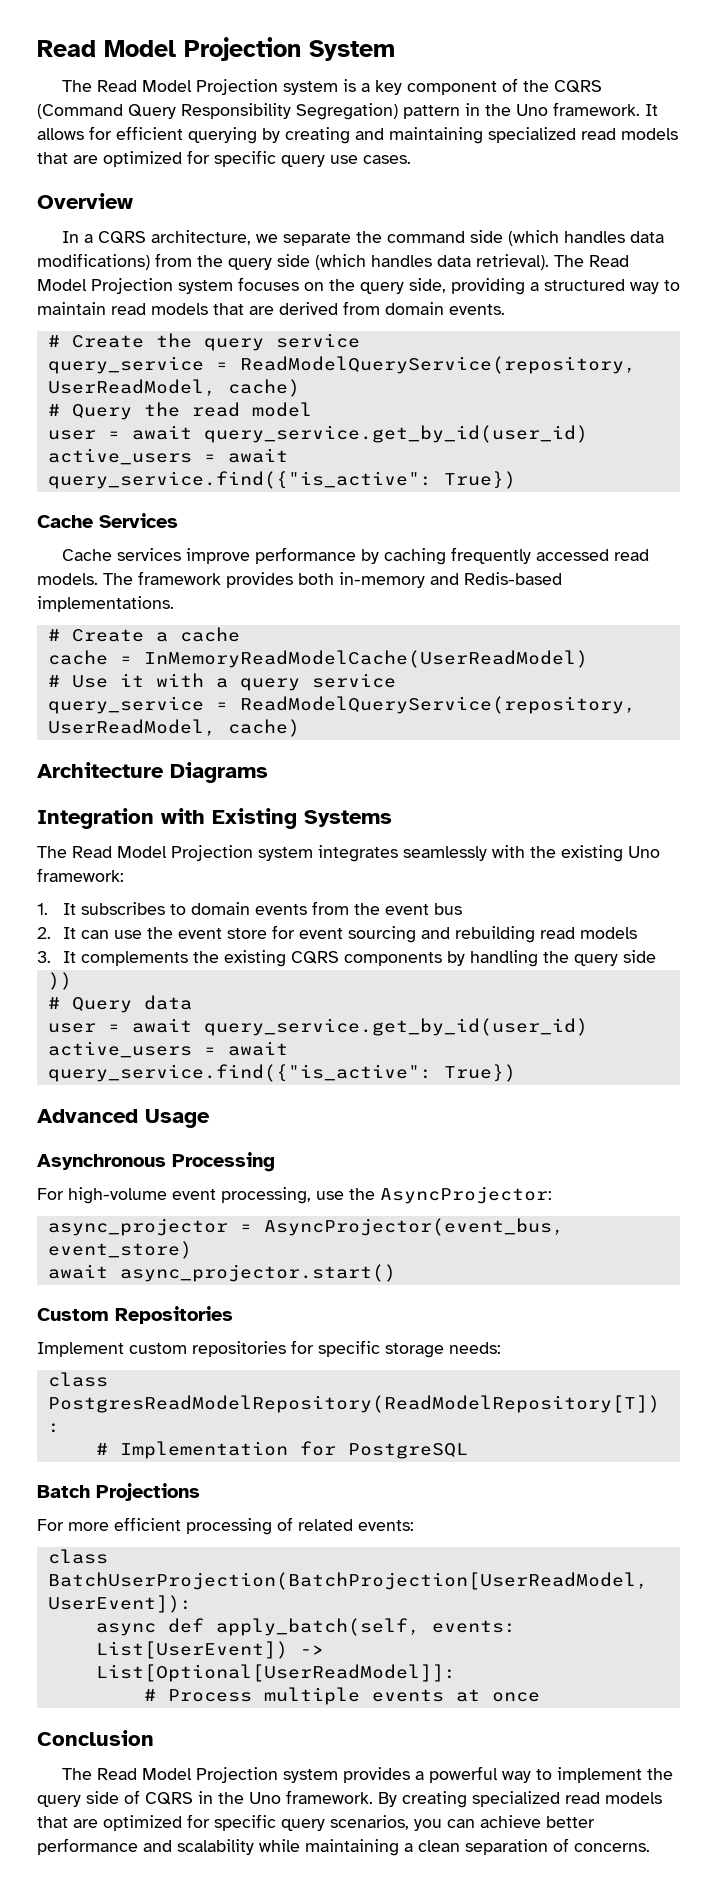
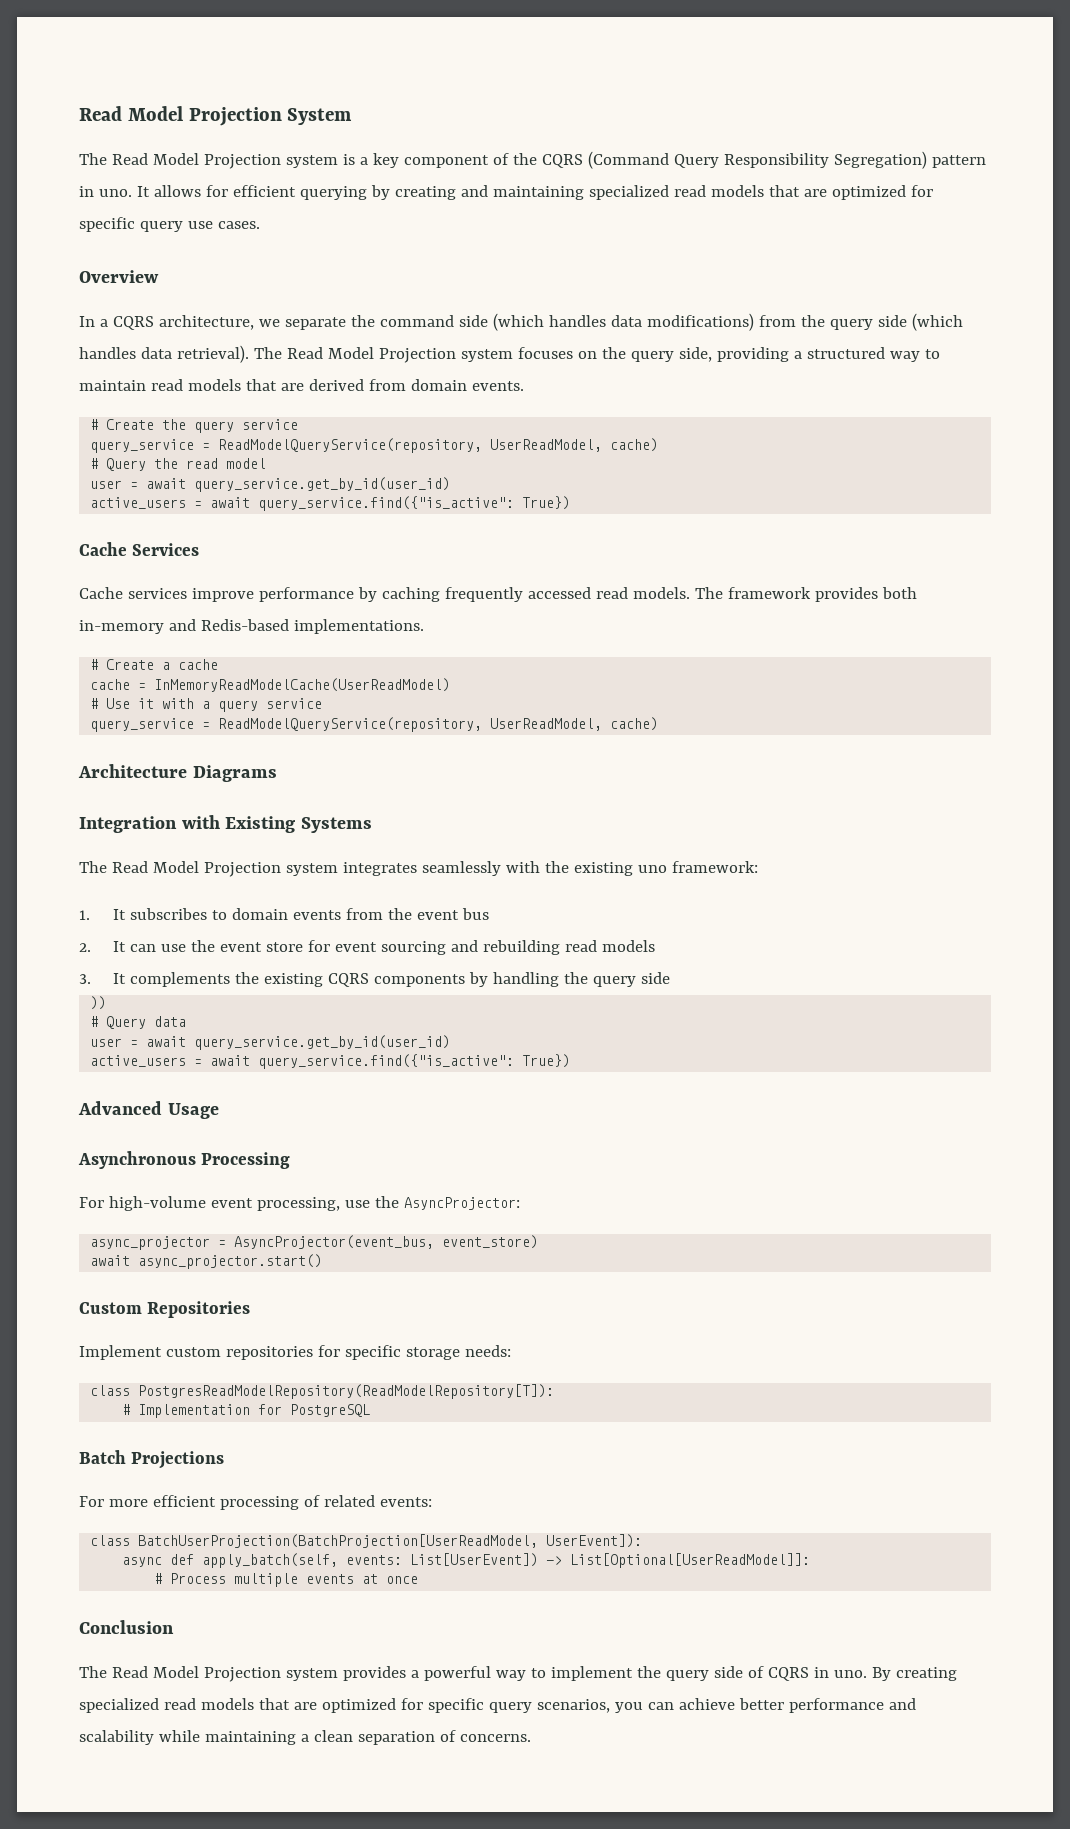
- The Read Model Projection system is a key component of the CQRS (Command Query Responsibility Segregation) pattern in the Uno framework.
+ The Read Model Projection system is a key component of the CQRS (Command Query Responsibility Segregation) pattern in uno.
- The Read Model Projection system integrates seamlessly with the existing Uno framework:
+ The Read Model Projection system integrates seamlessly with the existing uno framework:
- The Read Model Projection system provides a powerful way to implement the query side of CQRS in the Uno framework.
+ The Read Model Projection system provides a powerful way to implement the query side of CQRS in uno.

